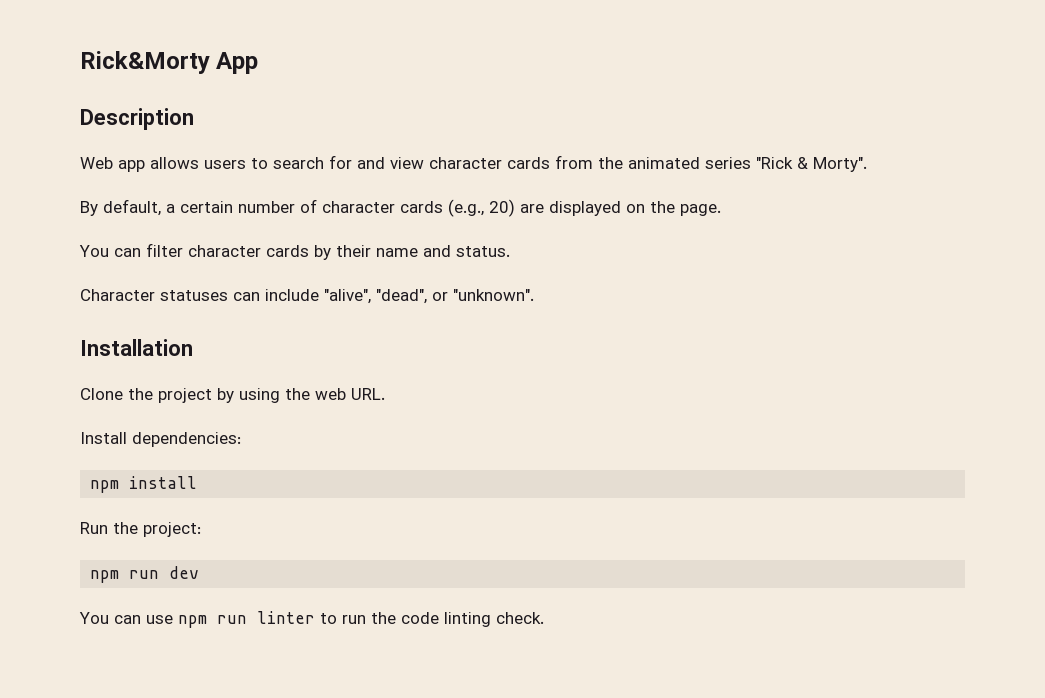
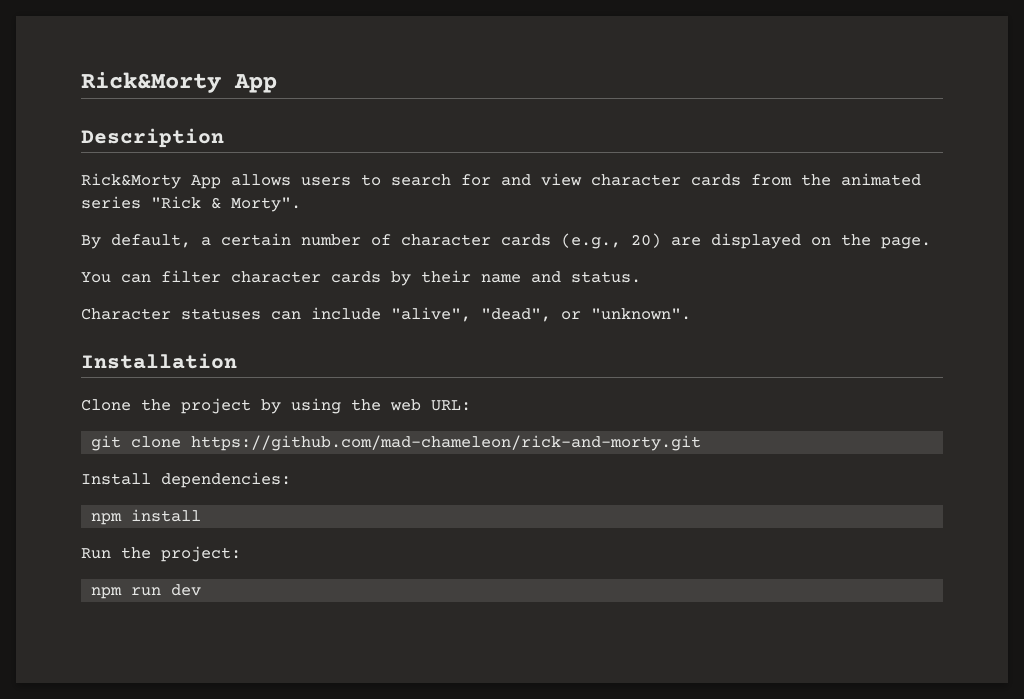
- Web app allows users to search for and view character cards from the animated series "Rick & Morty".
+ Rick&Morty App allows users to search for and view character cards from the animated series "Rick & Morty".
- Clone the project by using the web URL.
+ Clone the project by using the web URL:
+ git clone https://github.com/mad-chameleon/rick-and-morty.git
- You can use npm run linter to run the code linting check.

